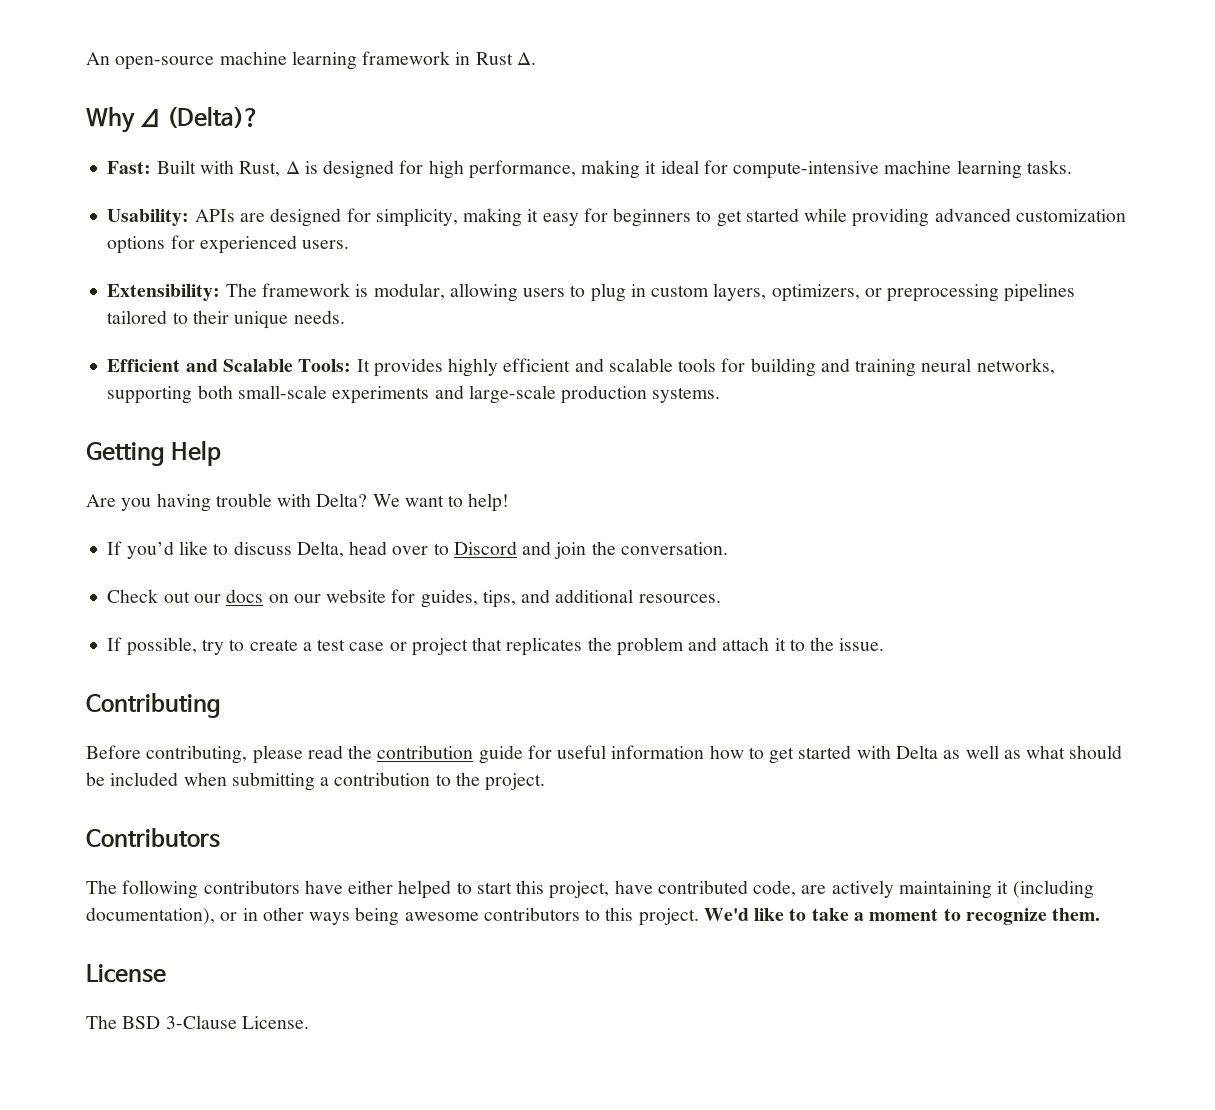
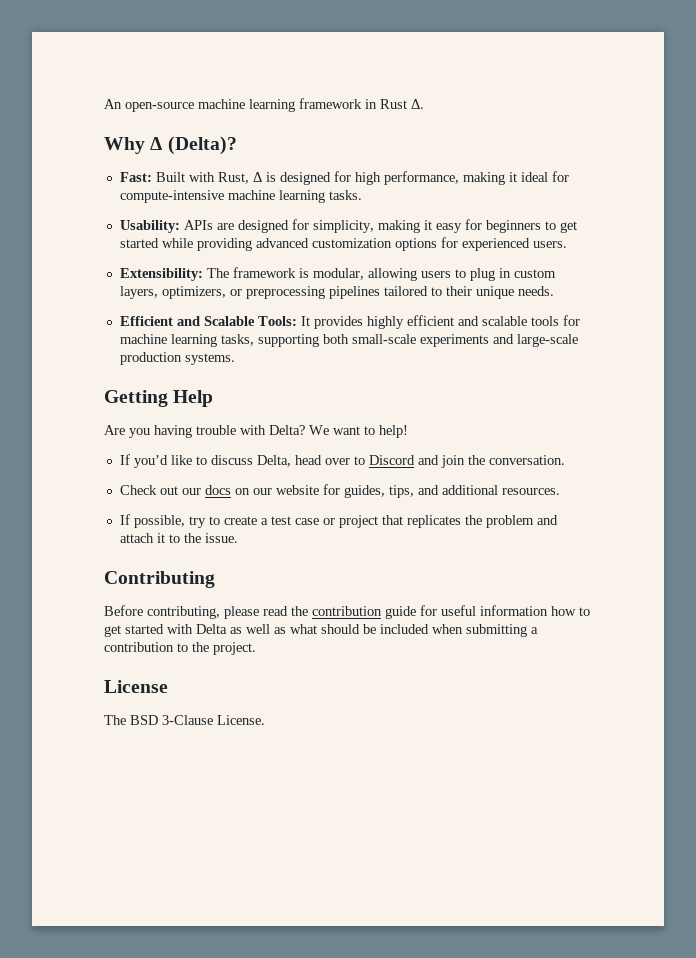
- Efficient and Scalable Tools: It provides highly efficient and scalable tools for building and training neural networks, supporting both small-scale experiments and large-scale production systems.
+ Efficient and Scalable Tools: It provides highly efficient and scalable tools for machine learning tasks, supporting both small-scale experiments and large-scale production systems.
- Contributors
- The following contributors have either helped to start this project, have contributed code, are actively maintaining it (including documentation), or in other ways being awesome contributors to this project. We'd like to take a moment to recognize them.

